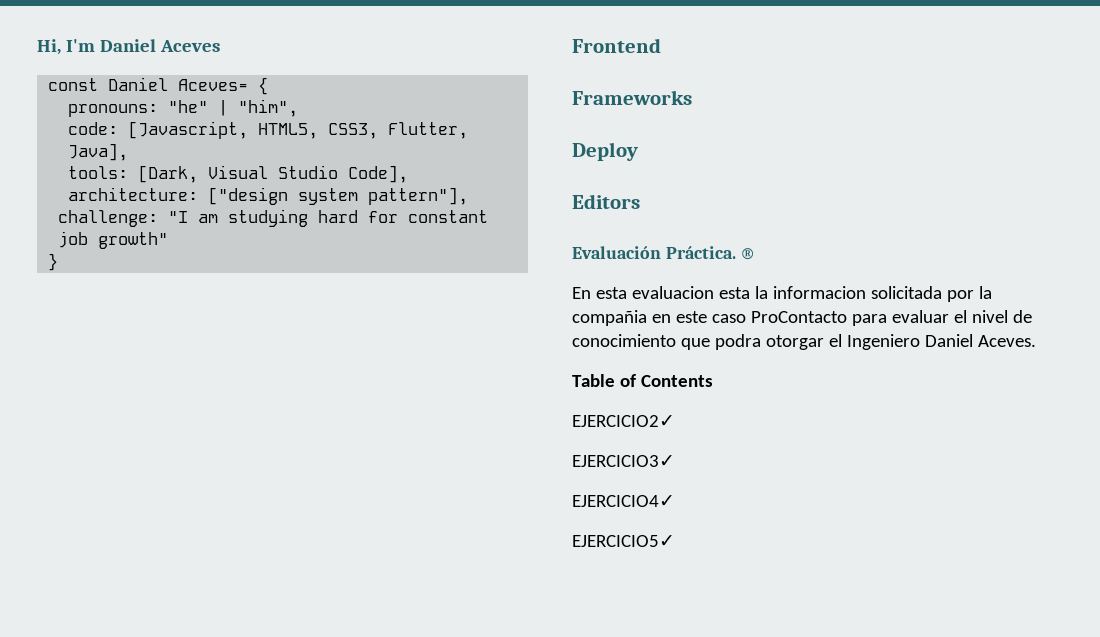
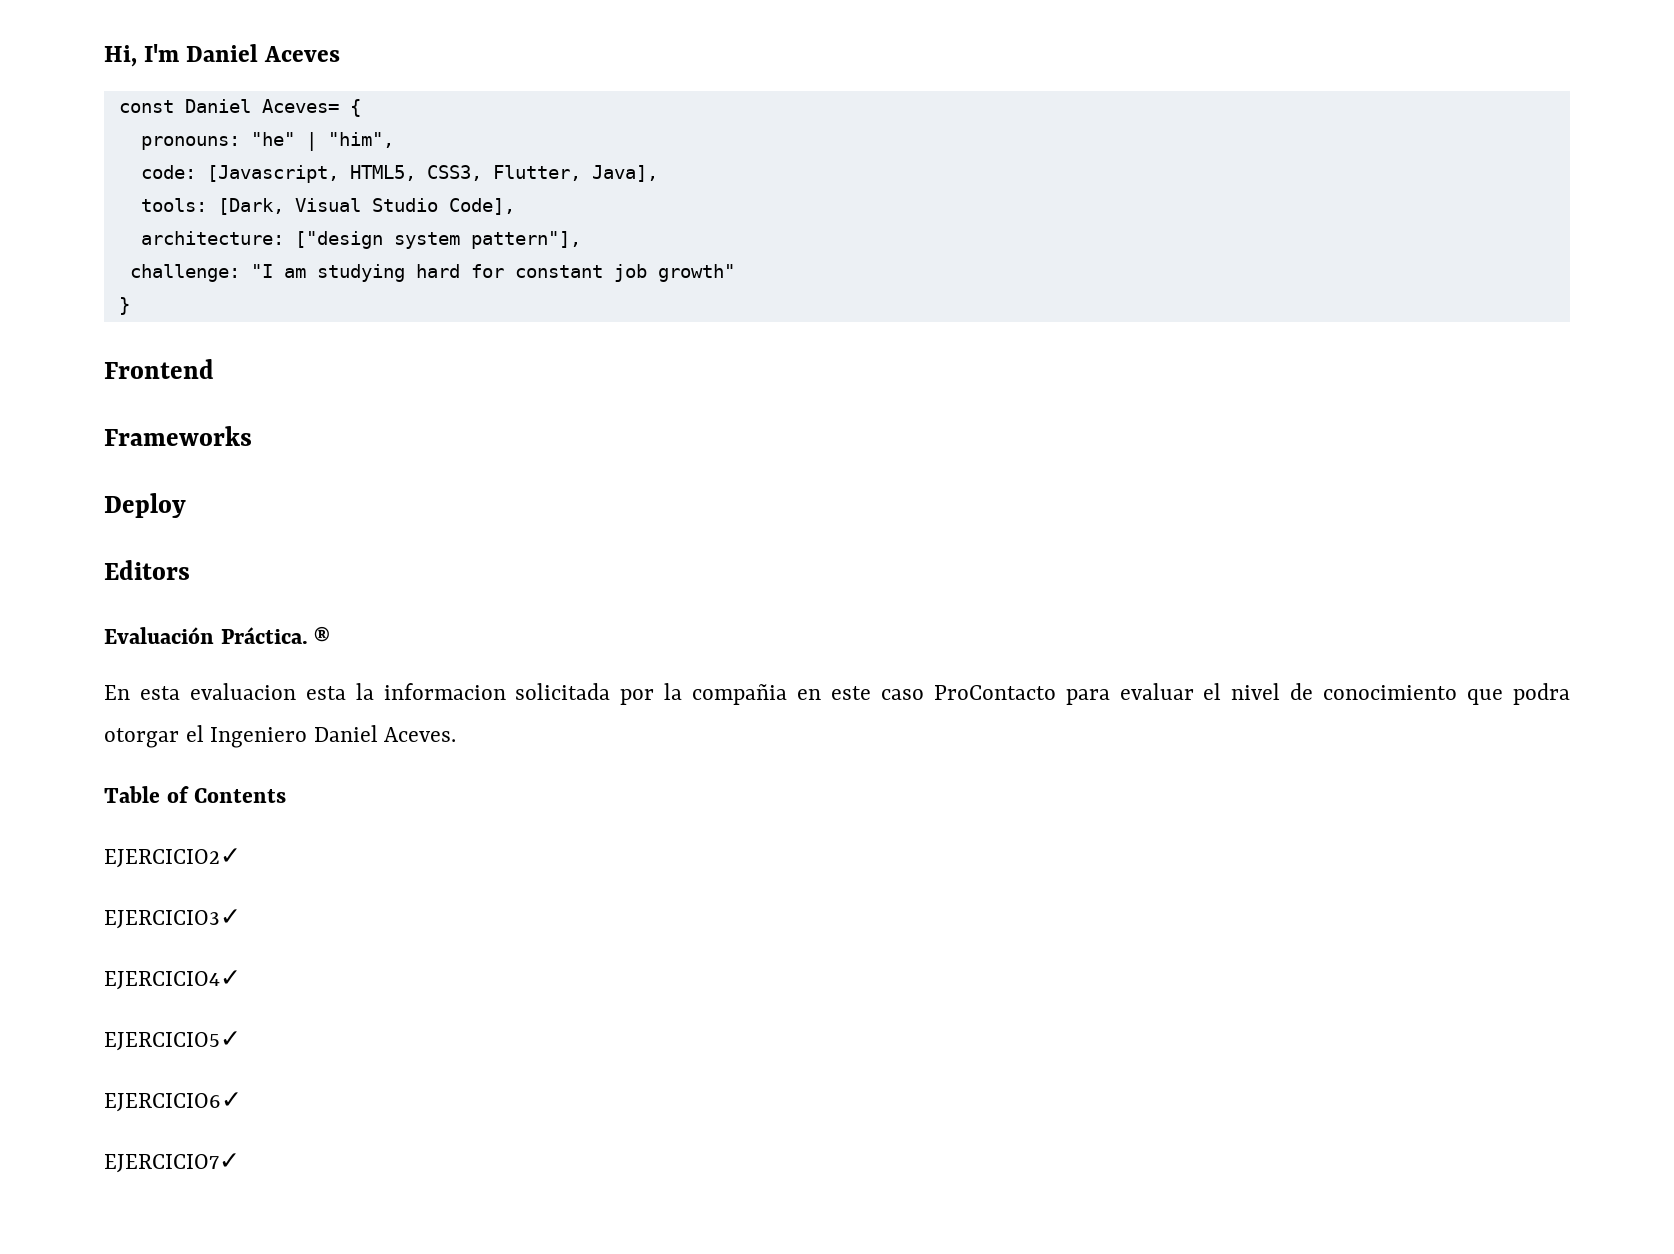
+ EJERCICIO6✓
+ EJERCICIO7✓

